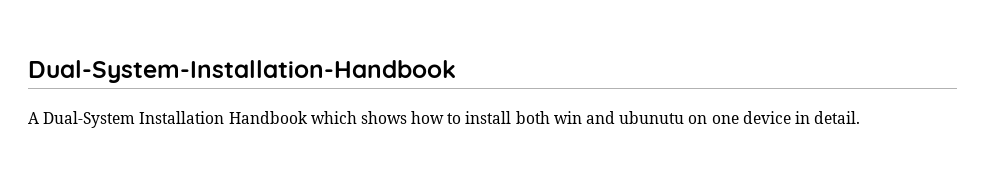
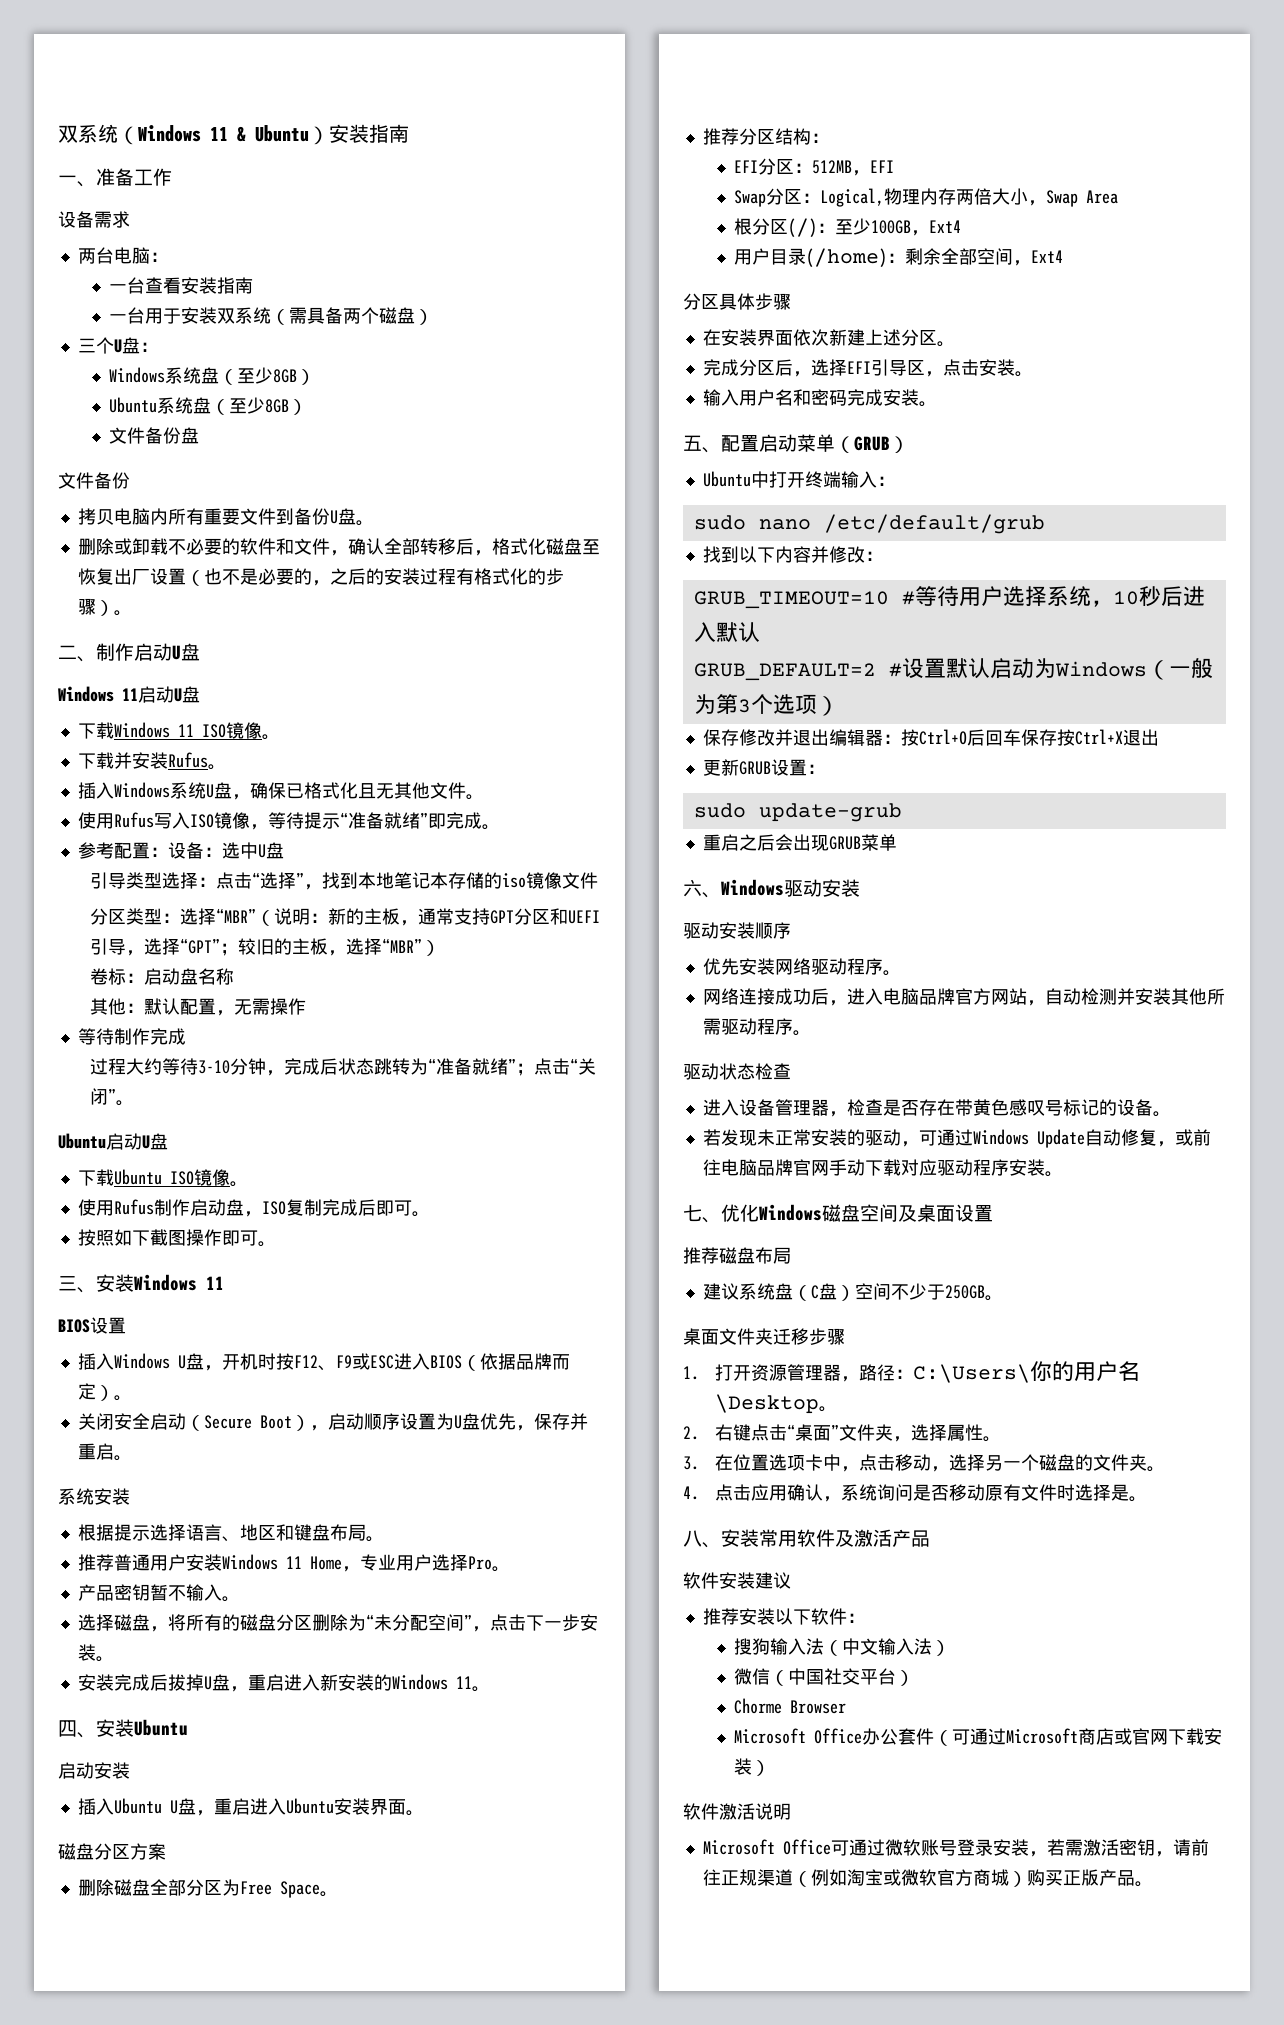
- Dual-System-Installation-Handbook
- A Dual-System Installation Handbook which shows how to install both win and ubunutu on one device in detail.
+ 双系统（Windows 11 & Ubuntu）安装指南
+ 一、准备工作
+ 设备需求
+ 两台电脑：
+ 一台查看安装指南
+ 一台用于安装双系统（需具备两个磁盘）
+ 三个U盘：
+ Windows系统盘（至少8GB）
+ Ubuntu系统盘（至少8GB）
+ 文件备份盘
+ 文件备份
+ 拷贝电脑内所有重要文件到备份U盘。
+ 删除或卸载不必要的软件和文件，确认全部转移后，格式化磁盘至恢复出厂设置（也不是必要的，之后的安装过程有格式化的步骤）。
+ 二、制作启动U盘
+ Windows 11启动U盘
+ 下载Windows 11 ISO镜像。
+ 下载并安装Rufus。
+ 插入Windows系统U盘，确保已格式化且无其他文件。
+ 使用Rufus写入ISO镜像，等待提示“准备就绪”即完成。
+ 参考配置：设备：选中U盘
+ 引导类型选择：点击“选择”，找到本地笔记本存储的iso镜像文件
+ 分区类型：选择“MBR”（说明：新的主板，通常支持GPT分区和UEFI引导，选择“GPT”；较旧的主板，选择“MBR”）
+ 卷标：启动盘名称
+ 其他：默认配置，无需操作
+ 等待制作完成
+ 过程大约等待3-10分钟，完成后状态跳转为“准备就绪”；点击“关闭”。
+ Ubuntu启动U盘
+ 下载Ubuntu ISO镜像。
+ 使用Rufus制作启动盘，ISO复制完成后即可。
+ 按照如下截图操作即可。
+ 三、安装Windows 11
+ BIOS设置
+ 插入Windows U盘，开机时按F12、F9或ESC进入BIOS（依据品牌而定）。
+ 关闭安全启动（Secure Boot），启动顺序设置为U盘优先，保存并重启。
+ 系统安装
+ 根据提示选择语言、地区和键盘布局。
+ 推荐普通用户安装Windows 11 Home，专业用户选择Pro。
+ 产品密钥暂不输入。
+ 选择磁盘，将所有的磁盘分区删除为“未分配空间”，点击下一步安装。
+ 安装完成后拔掉U盘，重启进入新安装的Windows 11。
+ 四、安装Ubuntu
+ 启动安装
+ 插入Ubuntu U盘，重启进入Ubuntu安装界面。
+ 磁盘分区方案
+ 删除磁盘全部分区为Free Space。
+ 推荐分区结构：
+ EFI分区：512MB，EFI
+ Swap分区：Logical,物理内存两倍大小，Swap Area
+ 根分区(/)：至少100GB，Ext4
+ 用户目录(/home)：剩余全部空间，Ext4
+ 分区具体步骤
+ 在安装界面依次新建上述分区。
+ 完成分区后，选择EFI引导区，点击安装。
+ 输入用户名和密码完成安装。
+ 五、配置启动菜单（GRUB）
+ Ubuntu中打开终端输入：
+ sudo nano /etc/default/grub
+ 找到以下内容并修改：
+ GRUB_TIMEOUT=10 #等待用户选择系统，10秒后进入默认
+ GRUB_DEFAULT=2 #设置默认启动为Windows（一般为第3个选项）
+ 保存修改并退出编辑器：按Ctrl+O后回车保存按Ctrl+X退出
+ 更新GRUB设置：
+ sudo update-grub
+ 重启之后会出现GRUB菜单
+ 六、Windows驱动安装
+ 驱动安装顺序
+ 优先安装网络驱动程序。
+ 网络连接成功后，进入电脑品牌官方网站，自动检测并安装其他所需驱动程序。
+ 驱动状态检查
+ 进入设备管理器，检查是否存在带黄色感叹号标记的设备。
+ 若发现未正常安装的驱动，可通过Windows Update自动修复，或前往电脑品牌官网手动下载对应驱动程序安装。
+ 七、优化Windows磁盘空间及桌面设置
+ 推荐磁盘布局
+ 建议系统盘（C盘）空间不少于250GB。
+ 桌面文件夹迁移步骤
+ 1.打开资源管理器，路径：C:\Users\你的用户名\Desktop。
+ 2.右键点击“桌面”文件夹，选择属性。
+ 3.在位置选项卡中，点击移动，选择另一个磁盘的文件夹。
+ 4.点击应用确认，系统询问是否移动原有文件时选择是。
+ 八、安装常用软件及激活产品
+ 软件安装建议
+ 推荐安装以下软件：
+ 搜狗输入法（中文输入法）
+ 微信（中国社交平台）
+ Chorme Browser
+ Microsoft Office办公套件（可通过Microsoft商店或官网下载安装）
+ 软件激活说明
+ Microsoft Office可通过微软账号登录安装，若需激活密钥，请前往正规渠道（例如淘宝或微软官方商城）购买正版产品。

